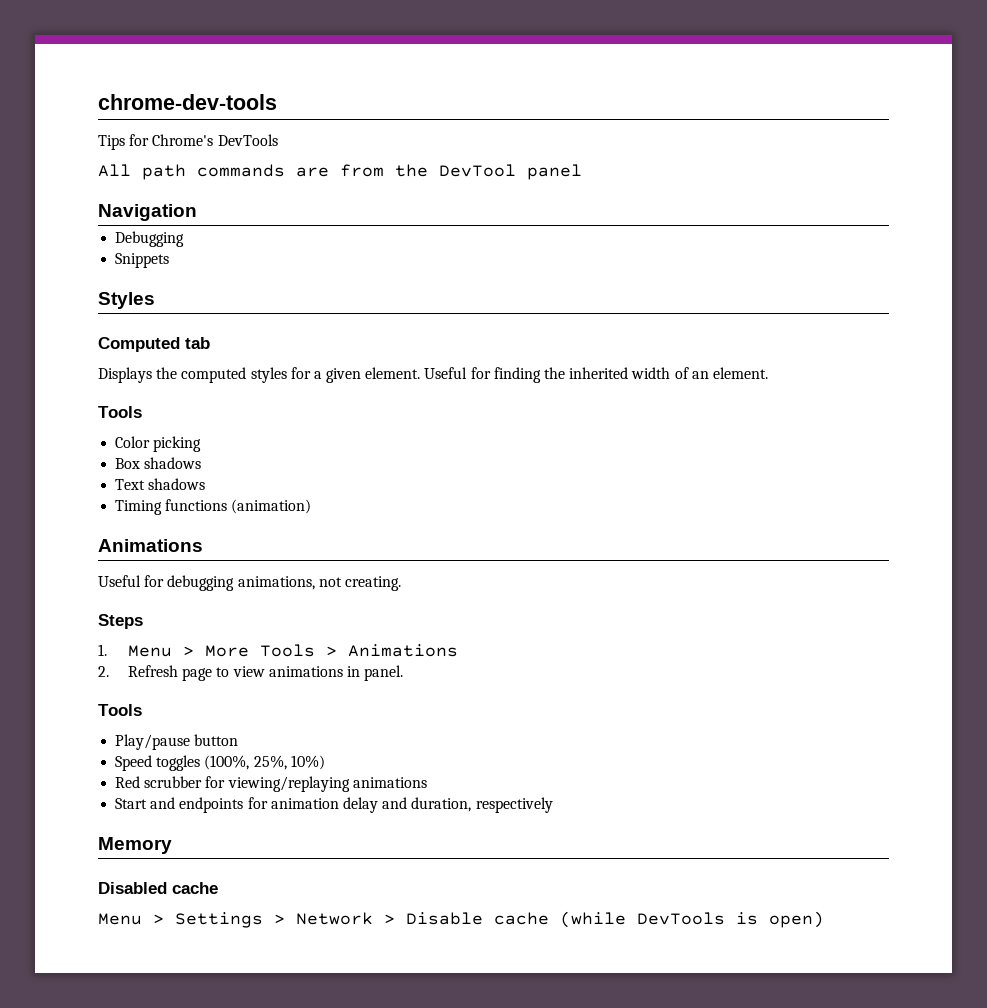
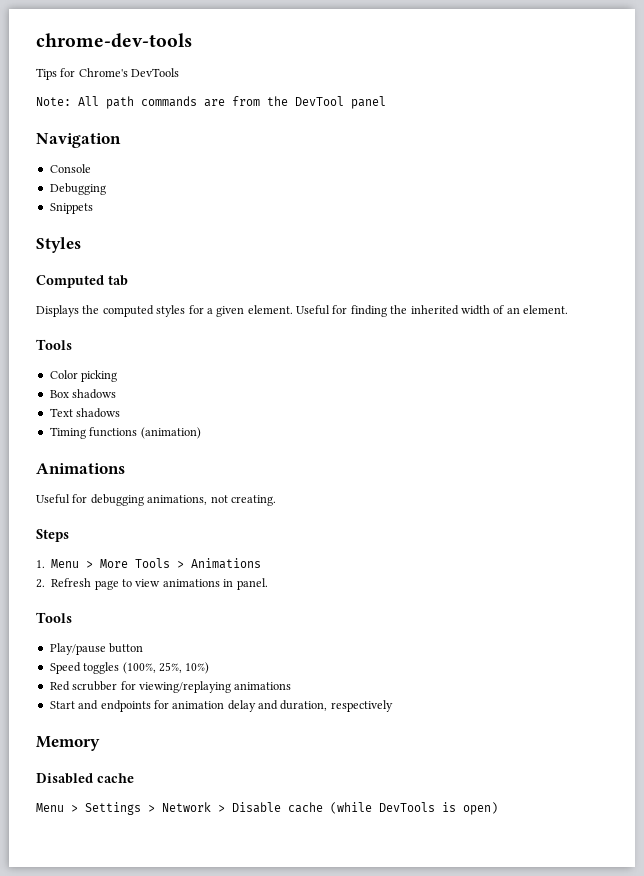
- All path commands are from the DevTool panel
+ Note: All path commands are from the DevTool panel
+ Console

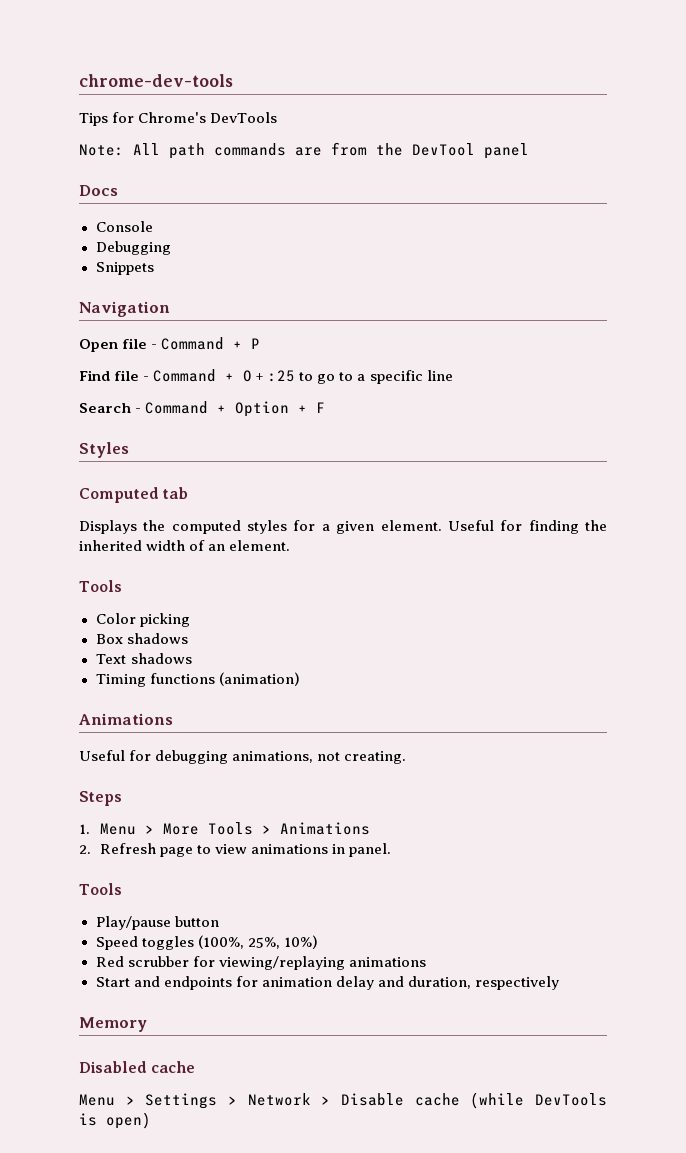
- Navigation
+ Docs
+ Navigation
+ Open file - Command + P
+ Find file - Command + O + :25 to go to a specific line
+ Search - Command + Option + F

